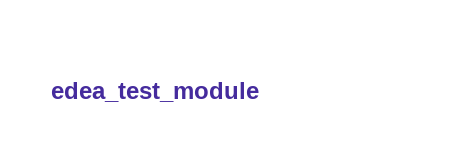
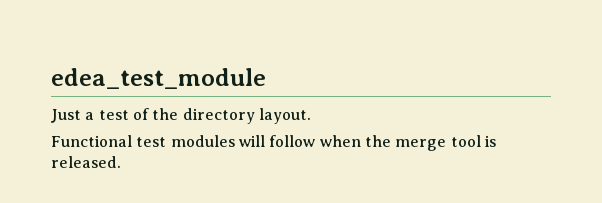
+ Just a test of the directory layout.
+ Functional test modules will follow when the merge tool is released.

